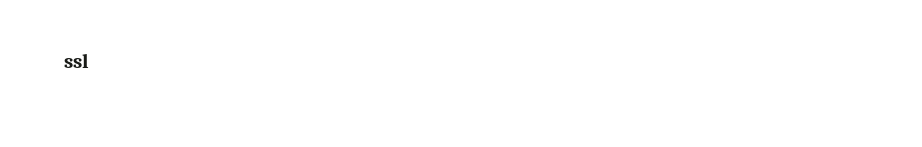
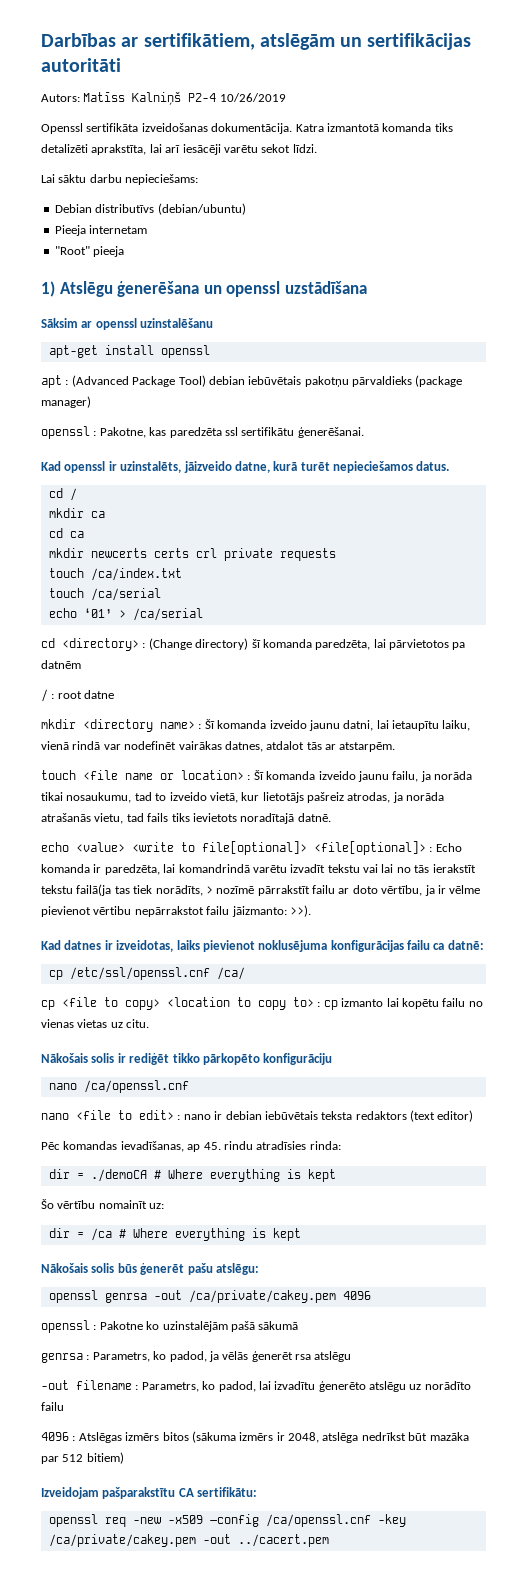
- ssl
+ Darbības ar sertifikātiem, atslēgām un sertifikācijas autoritāti
+ Autors: Matīss Kalniņš P2-4 10/26/2019
+ Openssl sertifikāta izveidošanas dokumentācija. Katra izmantotā komanda tiks detalizēti aprakstīta, lai arī iesācēji varētu sekot līdzi.
+ Lai sāktu darbu nepieciešams:
+ Debian distributīvs (debian/ubuntu)
+ Pieeja internetam
+ "Root" pieeja
+ 1) Atslēgu ģenerēšana un openssl uzstādīšana
+ Sāksim ar openssl uzinstalēšanu
+ apt-get install openssl
+ apt : (Advanced Package Tool) debian iebūvētais pakotņu pārvaldieks (package manager)
+ openssl : Pakotne, kas paredzēta ssl sertifikātu ģenerēšanai.
+ Kad openssl ir uzinstalēts, jāizveido datne, kurā turēt nepieciešamos datus.
+ cd /
+ mkdir ca
+ cd ca
+ mkdir newcerts certs crl private requests
+ touch /ca/index.txt
+ touch /ca/serial
+ echo ‘01’ > /ca/serial
+ cd <directory> : (Change directory) šī komanda paredzēta, lai pārvietotos pa datnēm
+ / : root datne
+ mkdir <directory name> : Šī komanda izveido jaunu datni, lai ietaupītu laiku, vienā rindā var nodefinēt vairākas datnes, atdalot tās ar atstarpēm.
+ touch <file name or location> : Šī komanda izveido jaunu failu, ja norāda tikai nosaukumu, tad to izveido vietā, kur lietotājs pašreiz atrodas, ja norāda atrašanās vietu, tad fails tiks ievietots noradītajā datnē.
+ echo <value> <write to file[optional]> <file[optional]> : Echo komanda ir paredzēta, lai komandrindā varētu izvadīt tekstu vai lai no tās ierakstīt tekstu failā(ja tas tiek norādīts, > nozīmē pārrakstīt failu ar doto vērtību, ja ir vēlme pievienot vērtibu nepārrakstot failu jāizmanto: >>).
+ Kad datnes ir izveidotas, laiks pievienot noklusējuma konfigurācijas failu ca datnē:
+ cp /etc/ssl/openssl.cnf /ca/
+ cp <file to copy> <location to copy to> : cp izmanto lai kopētu failu no vienas vietas uz citu.
+ Nākošais solis ir rediģēt tikko pārkopēto konfigurāciju
+ nano /ca/openssl.cnf
+ nano <file to edit> : nano ir debian iebūvētais teksta redaktors (text editor)
+ Pēc komandas ievadīšanas, ap 45. rindu atradīsies rinda:
+ dir = ./demoCA # Where everything is kept
+ Šo vērtību nomainīt uz:
+ dir = /ca # Where everything is kept
+ Nākošais solis būs ģenerēt pašu atslēgu:
+ openssl genrsa -out /ca/private/cakey.pem 4096
+ openssl : Pakotne ko uzinstalējām pašā sākumā
+ genrsa : Parametrs, ko padod, ja vēlās ģenerēt rsa atslēgu
+ -out filename : Parametrs, ko padod, lai izvadītu ģenerēto atslēgu uz norādīto failu
+ 4096 : Atslēgas izmērs bitos (sākuma izmērs ir 2048, atslēga nedrīkst būt mazāka par 512 bitiem)
+ Izveidojam pašparakstītu CA sertifikātu:
+ openssl req -new -x509 –config /ca/openssl.cnf -key /ca/private/cakey.pem -out ../cacert.pem

